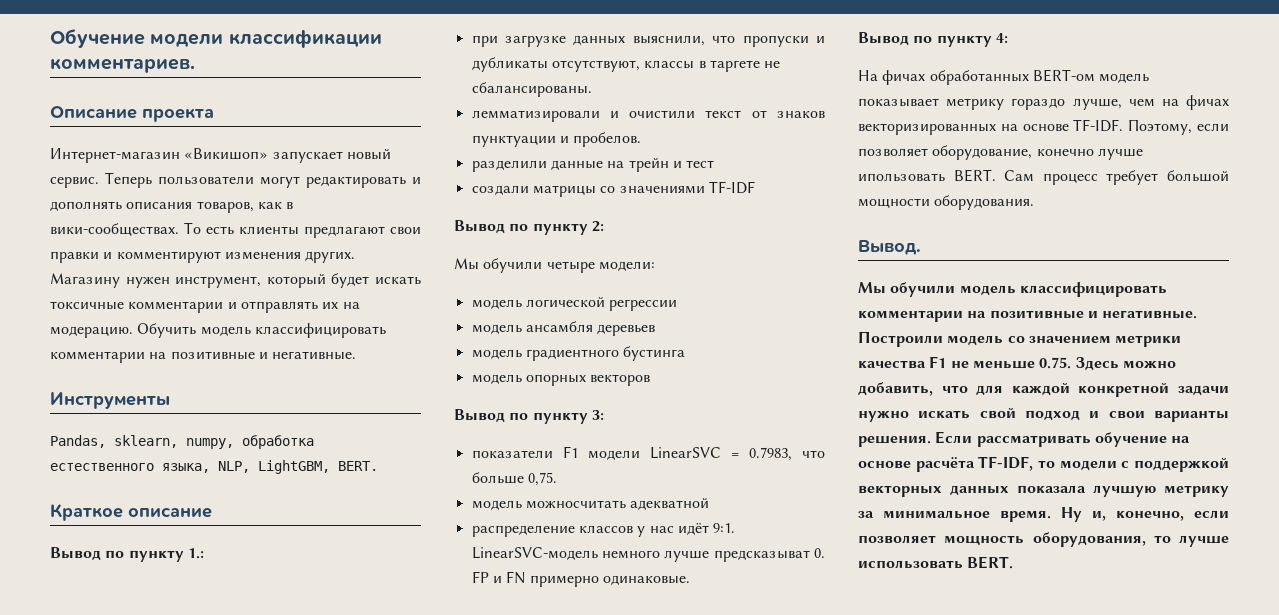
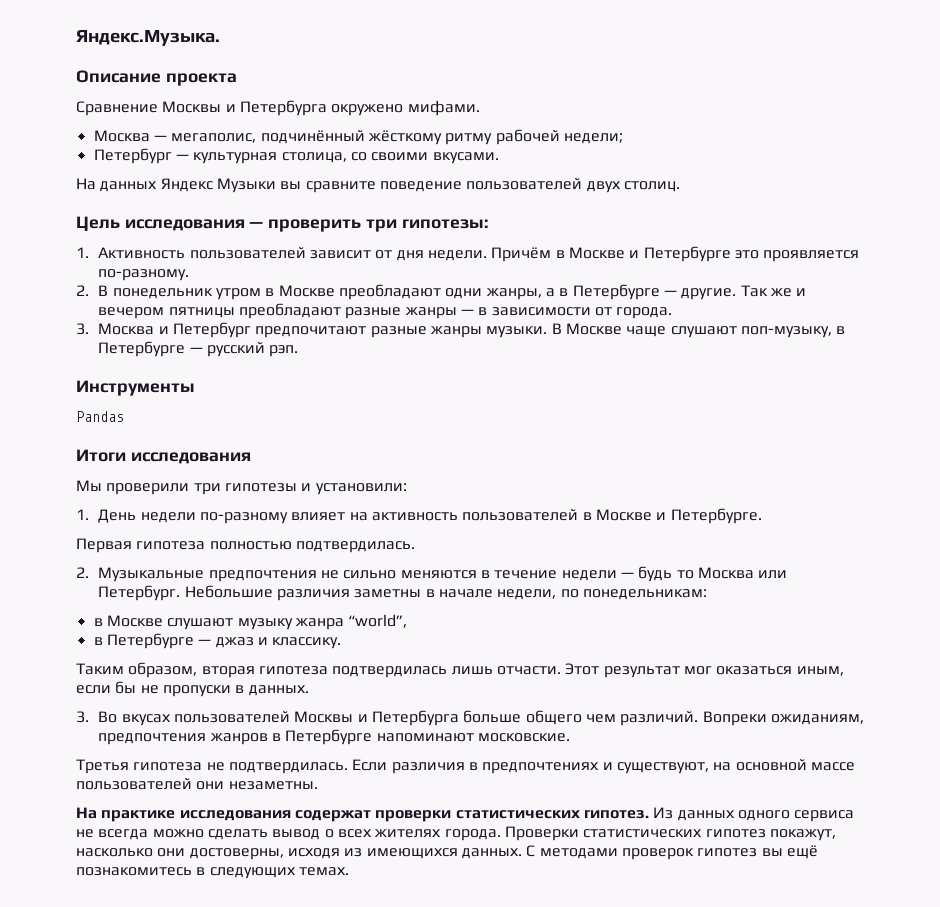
- Обучение модели классификации комментариев.
+ Яндекс.Музыка.
  Описание проекта
- Интернет-магазин «Викишоп» запускает новый сервис. Теперь пользователи могут редактировать и дополнять описания товаров, как в вики-сообществах. То есть клиенты предлагают свои правки и комментируют изменения других. Магазину нужен инструмент, который будет искать токсичные комментарии и отправлять их на модерацию. Обучить модель классифицировать комментарии на позитивные и негативные.
+ Сравнение Москвы и Петербурга окружено мифами.
+ Москва — мегаполис, подчинённый жёсткому ритму рабочей недели;
+ Петербург — культурная столица, со своими вкусами.
+ На данных Яндекс Музыки вы сравните поведение пользователей двух столиц.
+ Цель исследования — проверить три гипотезы:
+ 1. Активность пользователей зависит от дня недели. Причём в Москве и Петербурге это проявляется по-разному.
+ 2. В понедельник утром в Москве преобладают одни жанры, а в Петербурге — другие. Так же и вечером пятницы преобладают разные жанры — в зависимости от города.
+ 3. Москва и Петербург предпочитают разные жанры музыки. В Москве чаще слушают поп-музыку, в Петербурге — русский рэп.
  Инструменты
- Pandas, sklearn, numpy, обработка естественного языка, NLP, LightGBM, BERT.
- Краткое описание
- Вывод по пункту 1.:
- при загрузке данных выяснили, что пропуски и дубликаты отсутствуют, классы в таргете не сбалансированы.
- лемматизировали и очистили текст от знаков пунктуации и пробелов.
- разделили данные на трейн и тест
- создали матрицы cо значениями TF-IDF
- Вывод по пункту 2:
- Мы обучили четыре модели:
- модель логической регрессии
- модель ансамбля деревьев
- модель градиентного бустинга
- модель опорных векторов
- Вывод по пункту 3:
- показатели F1 модели LinearSVC = 0.7983, что больше 0,75.
- модель можносчитать адекватной
- распределение классов у нас идёт 9:1. LinearSVC-модель немного лучше предсказыват 0. FP и FN примерно одинаковые.
- Вывод по пункту 4:
- На фичах обработанных BERT-ом модель показывает метрику гораздо лучше, чем на фичах векторизированных на основе TF-IDF. Поэтому, если позволяет оборудование, конечно лучше ипользовать BERT. Сам процесс требует большой мощности оборудования.
- Вывод.
- Мы обучили модель классифицировать комментарии на позитивные и негативные. Построили модель со значением метрики качества F1 не меньше 0.75. Здесь можно добавить, что для каждой конкретной задачи нужно искать свой подход и свои варианты решения. Если рассматривать обучение на основе расчёта TF-IDF, то модели с поддержкой векторных данных показала лучшую метрику за минимальное время. Ну и, конечно, если позволяет мощность оборудования, то лучше использовать BERT.
+ Pandas
+ Итоги исследования
+ Мы проверили три гипотезы и установили:
+ 1. День недели по-разному влияет на активность пользователей в Москве и Петербурге.
+ Первая гипотеза полностью подтвердилась.
+ 2. Музыкальные предпочтения не сильно меняются в течение недели — будь то Москва или Петербург. Небольшие различия заметны в начале недели, по понедельникам:
+ в Москве слушают музыку жанра “world”,
+ в Петербурге — джаз и классику.
+ Таким образом, вторая гипотеза подтвердилась лишь отчасти. Этот результат мог оказаться иным, если бы не пропуски в данных.
+ 3. Во вкусах пользователей Москвы и Петербурга больше общего чем различий. Вопреки ожиданиям, предпочтения жанров в Петербурге напоминают московские.
+ Третья гипотеза не подтвердилась. Если различия в предпочтениях и существуют, на основной массе пользователей они незаметны.
+ На практике исследования содержат проверки статистических гипотез. Из данных одного сервиса не всегда можно сделать вывод о всех жителях города. Проверки статистических гипотез покажут, насколько они достоверны, исходя из имеющихся данных. С методами проверок гипотез вы ещё познакомитесь в следующих темах.

